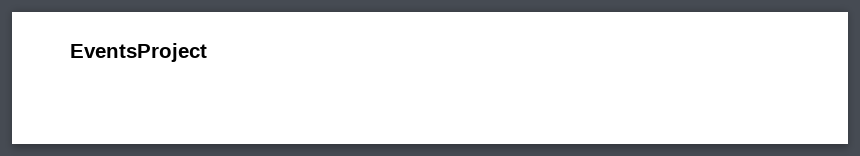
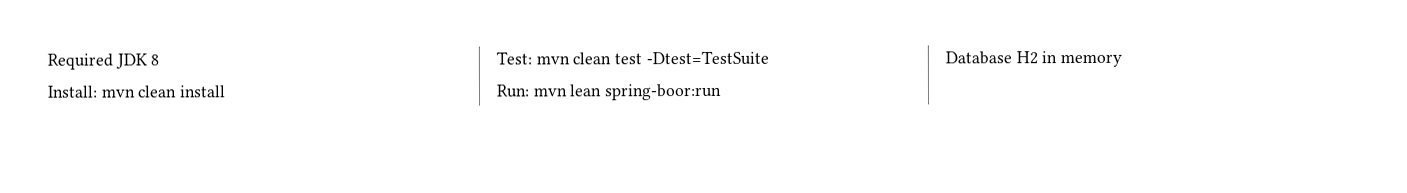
- EventsProject
+ Required JDK 8
+ Install: mvn clean install
+ Test: mvn clean test -Dtest=TestSuite
+ Run: mvn lean spring-boor:run
+ Database H2 in memory

